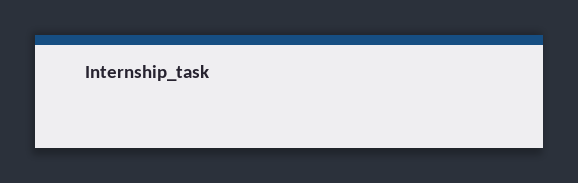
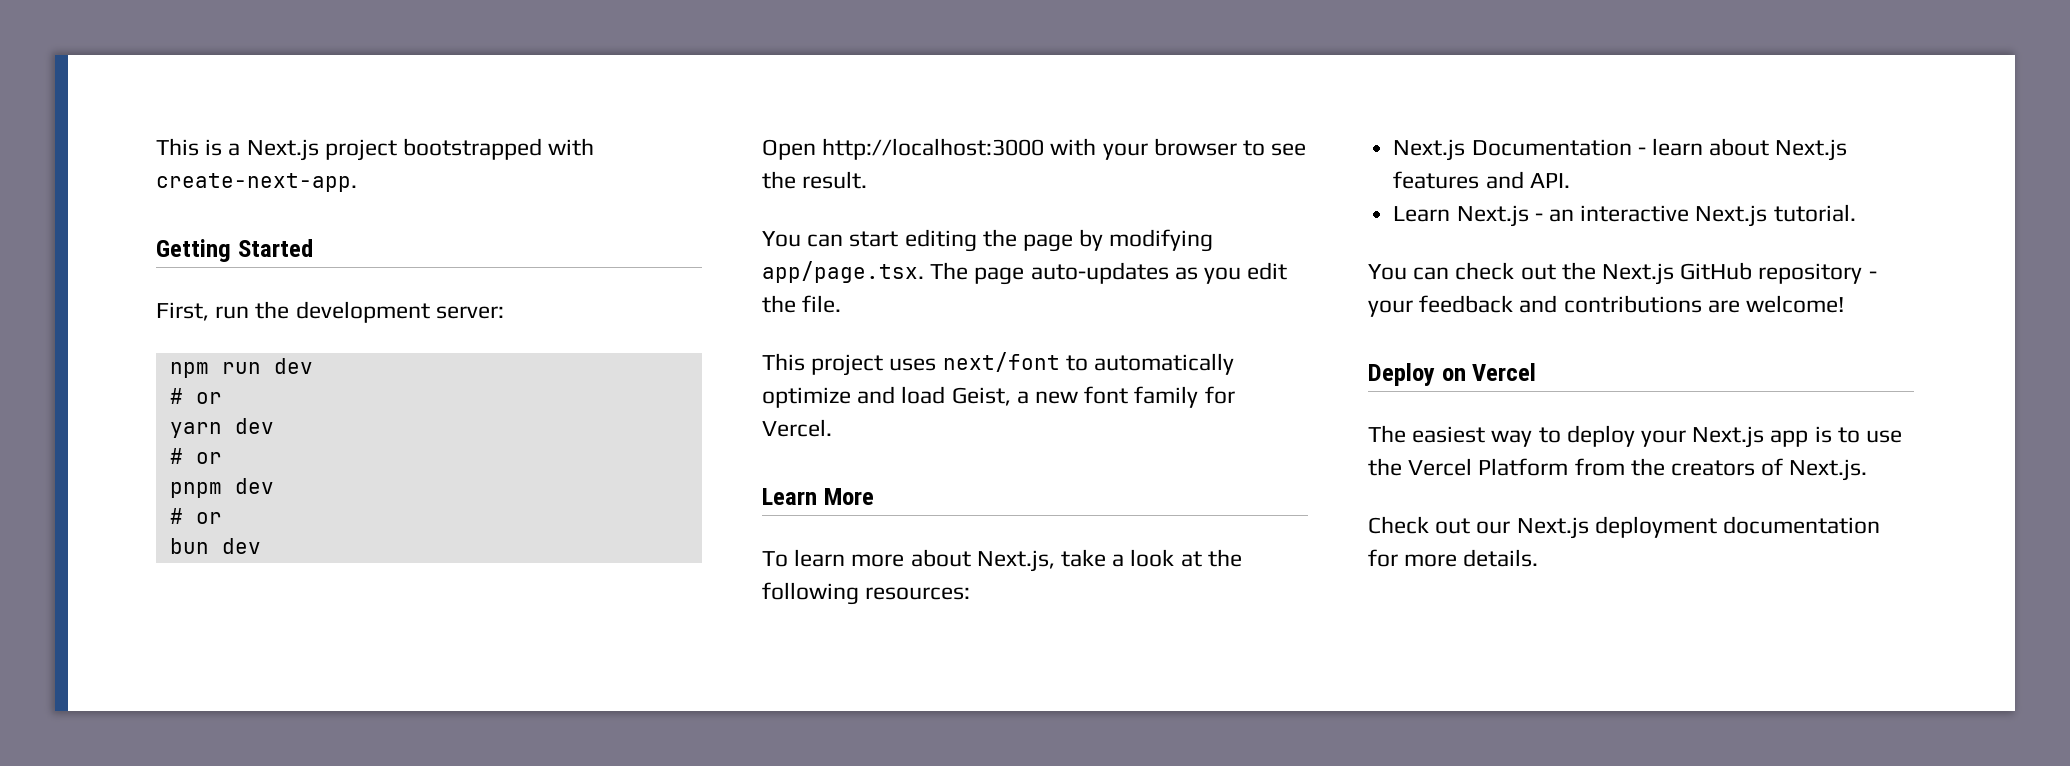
- Internship_task
+ This is a Next.js project bootstrapped with create-next-app.
+ Getting Started
+ First, run the development server:
+ npm run dev
+ # or
+ yarn dev
+ # or
+ pnpm dev
+ # or
+ bun dev
+ Open http://localhost:3000 with your browser to see the result.
+ You can start editing the page by modifying app/page.tsx. The page auto-updates as you edit the file.
+ This project uses next/font to automatically optimize and load Geist, a new font family for Vercel.
+ Learn More
+ To learn more about Next.js, take a look at the following resources:
+ Next.js Documentation - learn about Next.js features and API.
+ Learn Next.js - an interactive Next.js tutorial.
+ You can check out the Next.js GitHub repository - your feedback and contributions are welcome!
+ Deploy on Vercel
+ The easiest way to deploy your Next.js app is to use the Vercel Platform from the creators of Next.js.
+ Check out our Next.js deployment documentation for more details.

